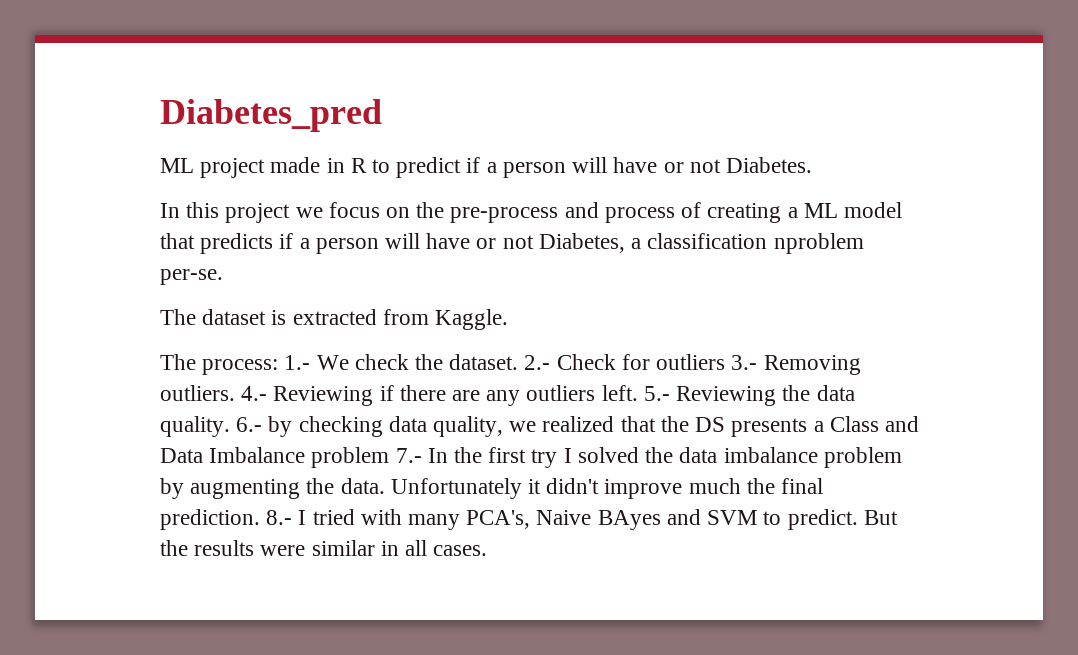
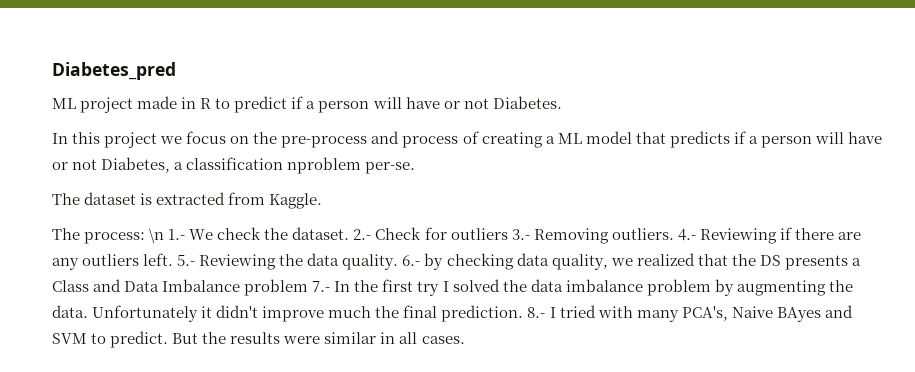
- The process: 1.- We check the dataset.
+ The process: \n 1.- We check the dataset.

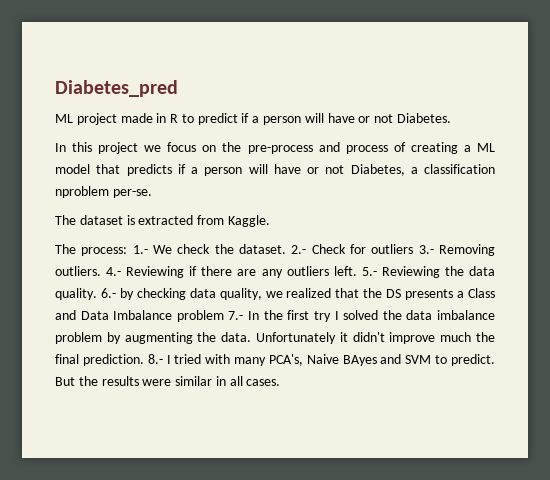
- The process: \n 1.- We check the dataset.
+ The process: 1.- We check the dataset.

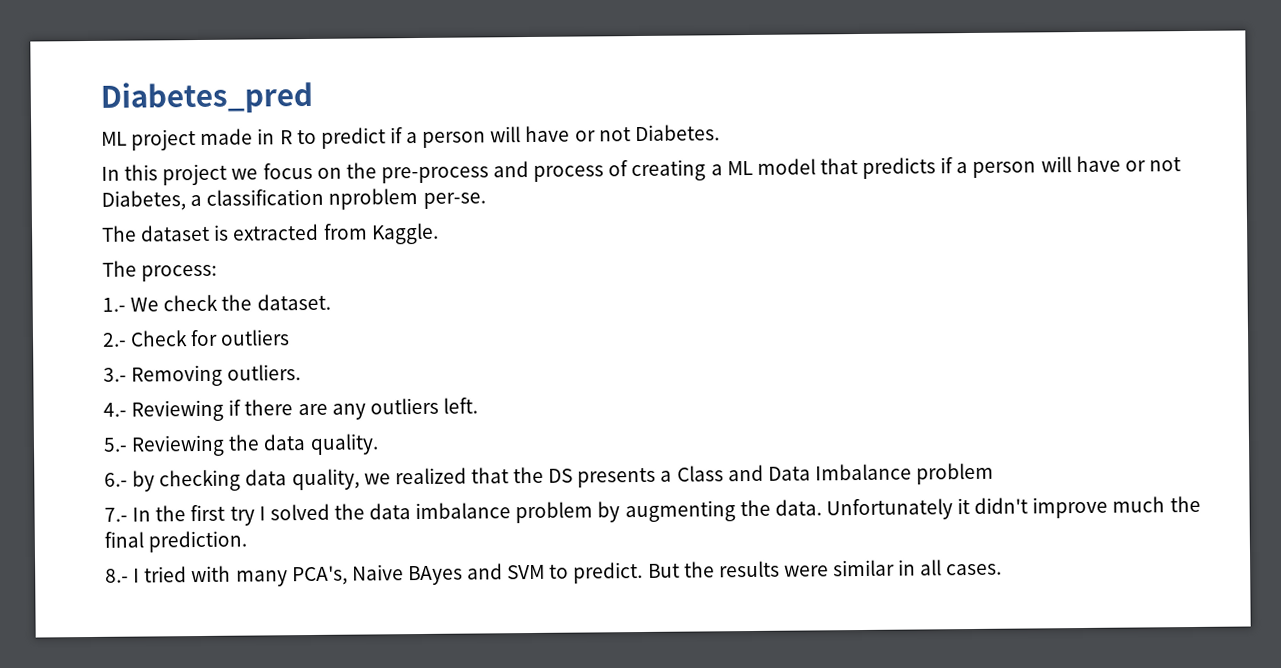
- The process: 1.- We check the dataset. 2.- Check for outliers 3.- Removing outliers. 4.- Reviewing if there are any outliers left. 5.- Reviewing the data quality. 6.- by checking data quality, we realized that the DS presents a Class and Data Imbalance problem 7.- In the first try I solved the data imbalance problem by augmenting the data.
+ The process:
+ 1.- We check the dataset.
+ 2.- Check for outliers
+ 3.- Removing outliers.
+ 4.- Reviewing if there are any outliers left.
+ 5.- Reviewing the data quality.
+ 6.- by checking data quality, we realized that the DS presents a Class and Data Imbalance problem
+ 7.- In the first try I solved the data imbalance problem by augmenting the data.
- Unfortunately it didn't improve much the final prediction. 8.- I tried with many PCA's, Naive BAyes and SVM to predict.
+ Unfortunately it didn't improve much the final prediction.
+ 8.- I tried with many PCA's, Naive BAyes and SVM to predict.

